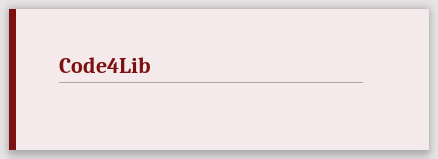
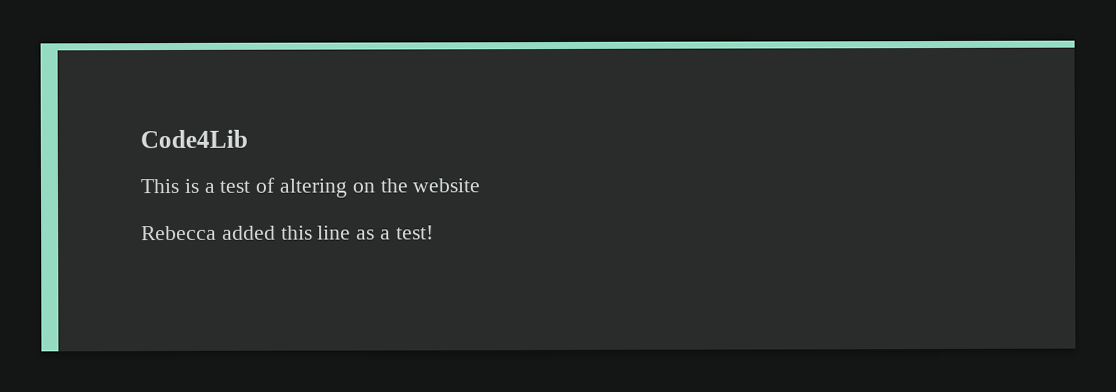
+ This is a test of altering on the website
+ Rebecca added this line as a test!

